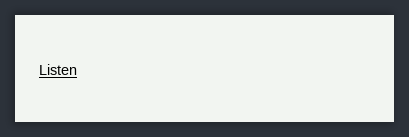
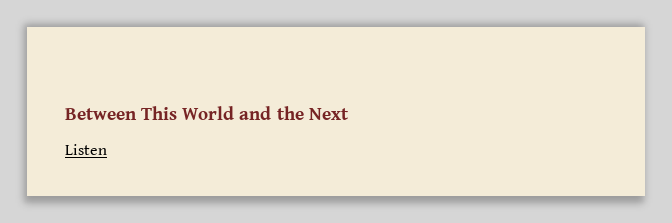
+ Between This World and the Next

